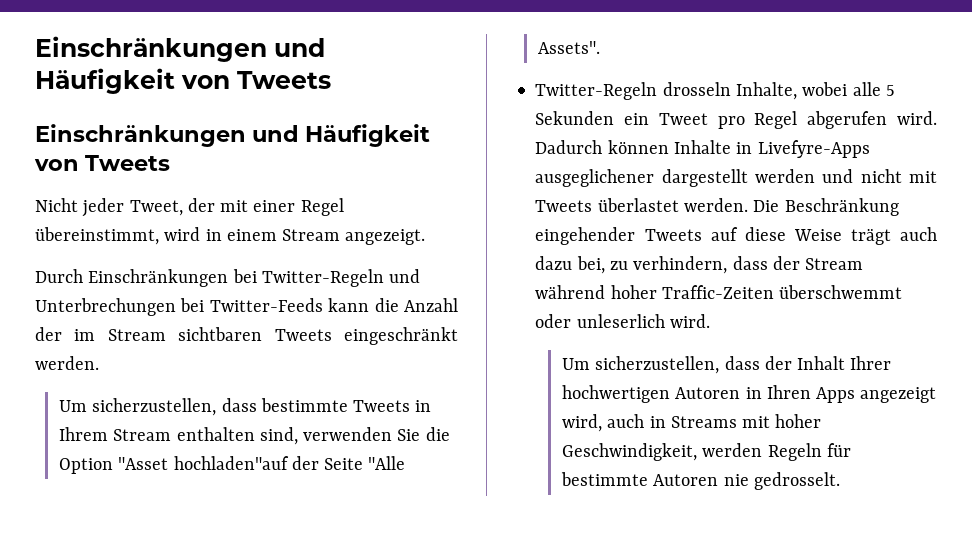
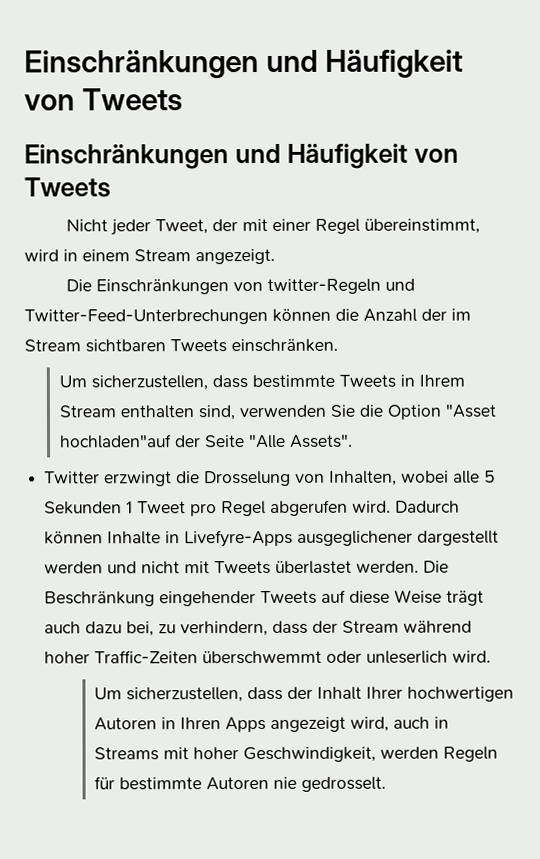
- Durch Einschränkungen bei Twitter-Regeln und Unterbrechungen bei Twitter-Feeds kann die Anzahl der im Stream sichtbaren Tweets eingeschränkt werden.
+ Die Einschränkungen von twitter-Regeln und Twitter-Feed-Unterbrechungen können die Anzahl der im Stream sichtbaren Tweets einschränken.
- Twitter-Regeln drosseln Inhalte, wobei alle 5 Sekunden ein Tweet pro Regel abgerufen wird.
+ Twitter erzwingt die Drosselung von Inhalten, wobei alle 5 Sekunden 1 Tweet pro Regel abgerufen wird.

